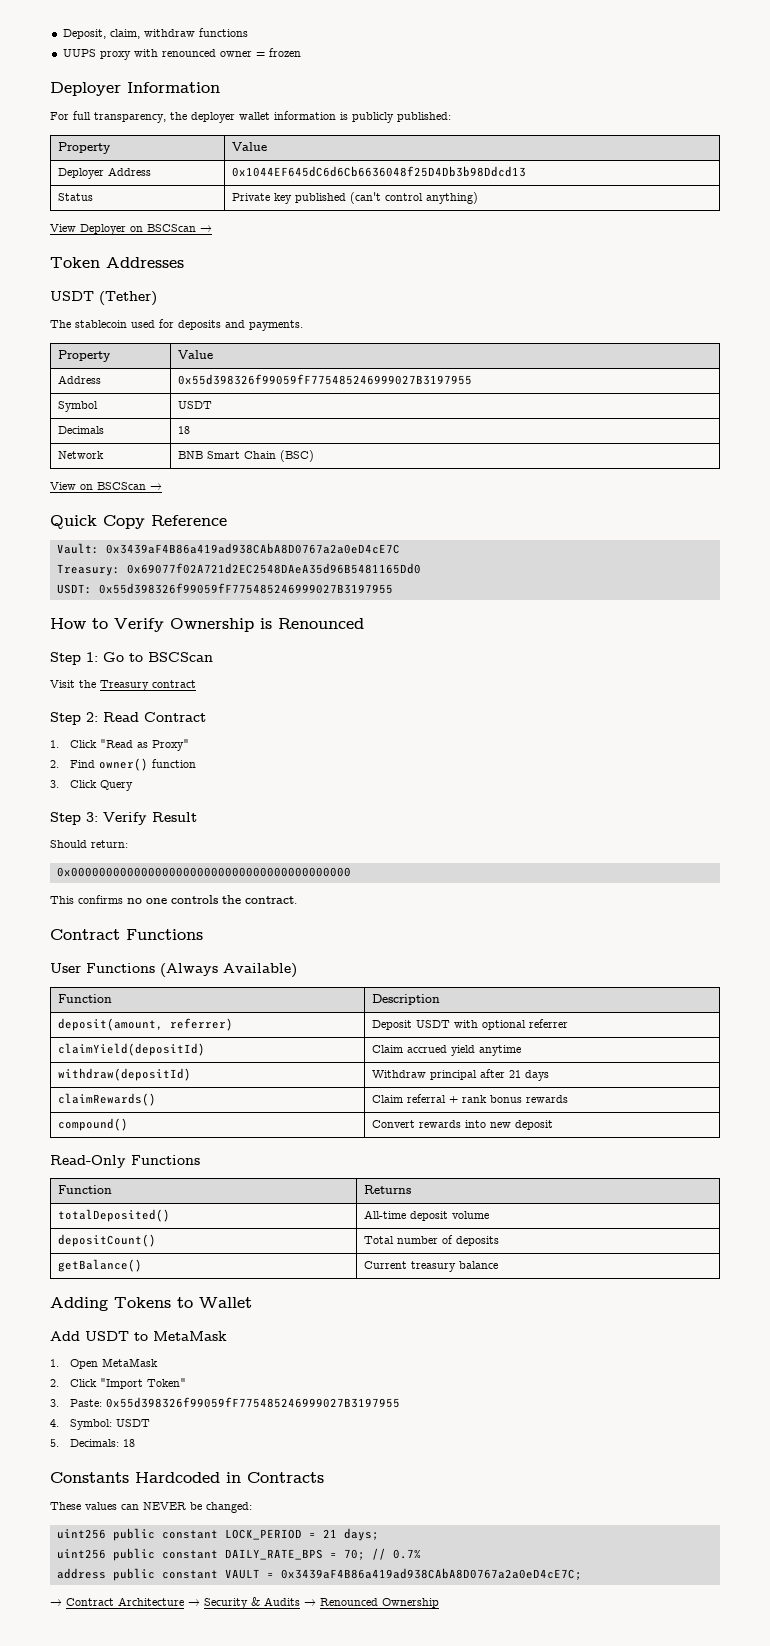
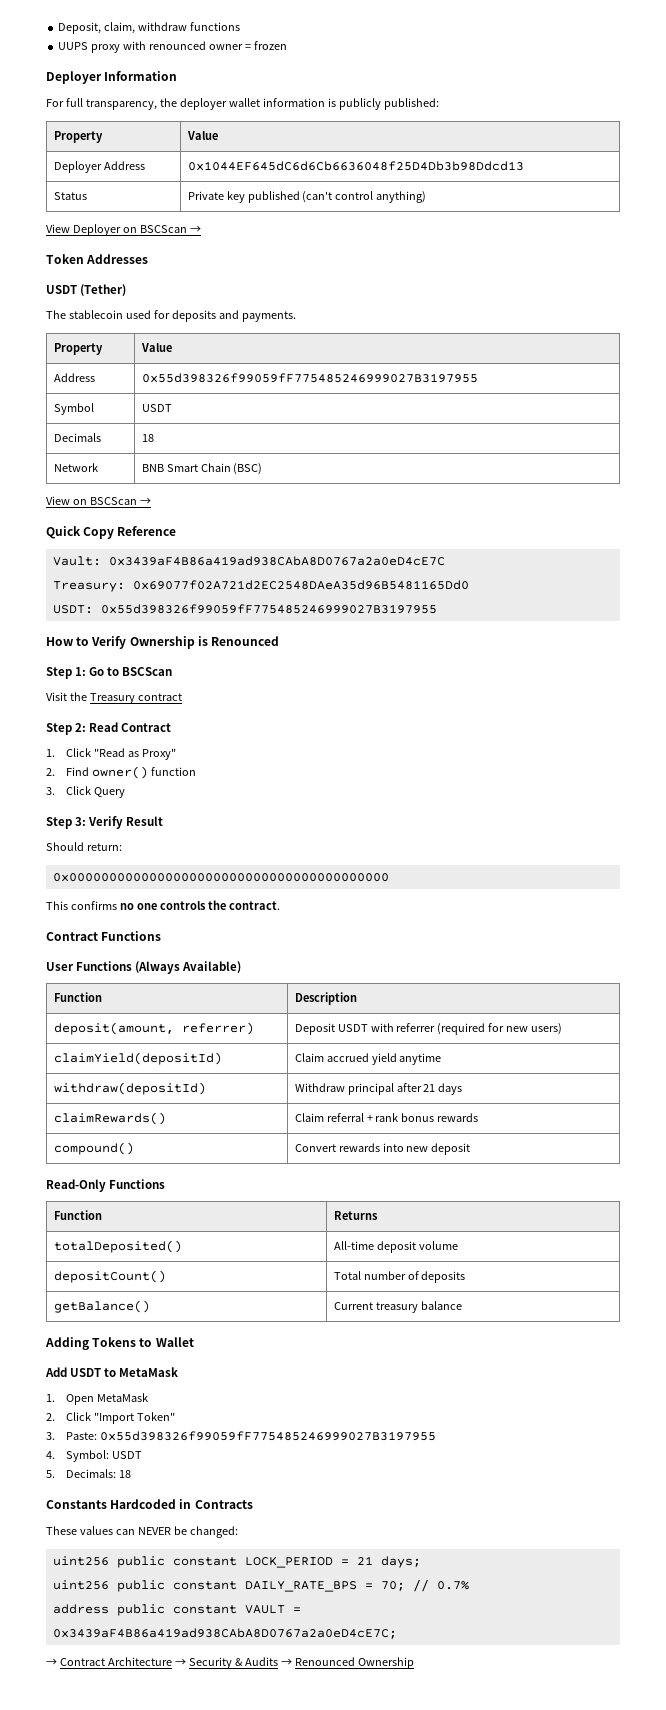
- deposit(amount, referrer) | Deposit USDT with optional referrer
+ deposit(amount, referrer) | Deposit USDT with referrer (required for new users)

